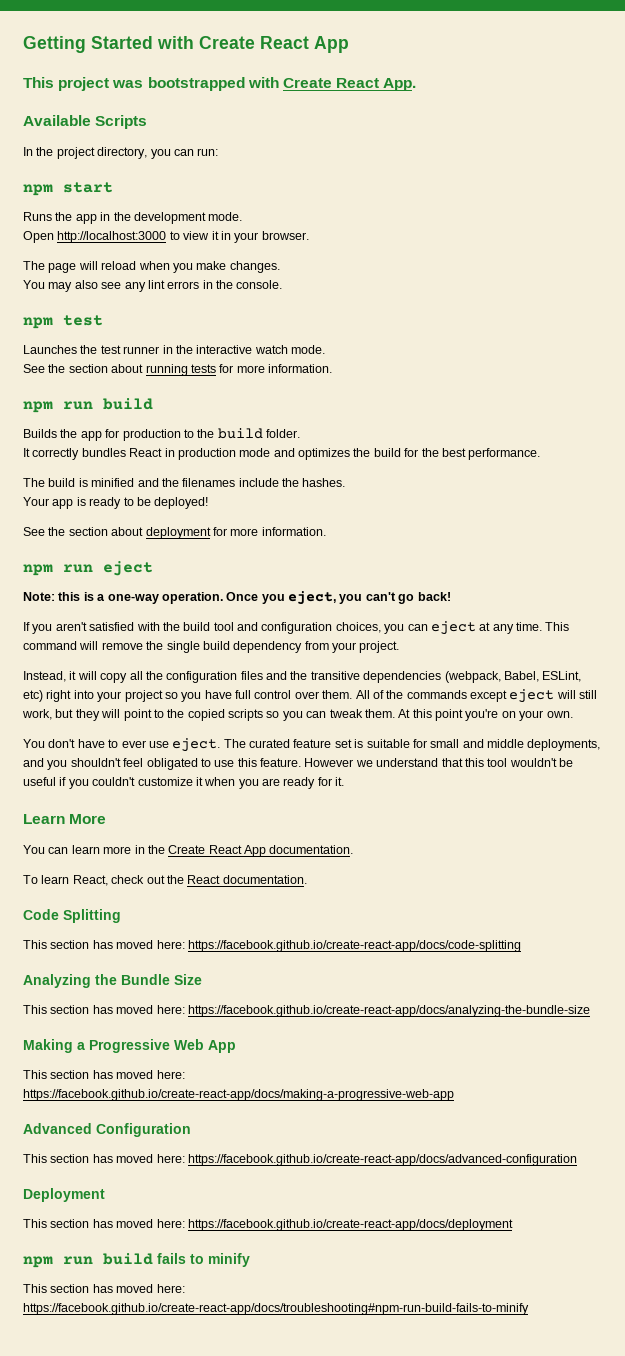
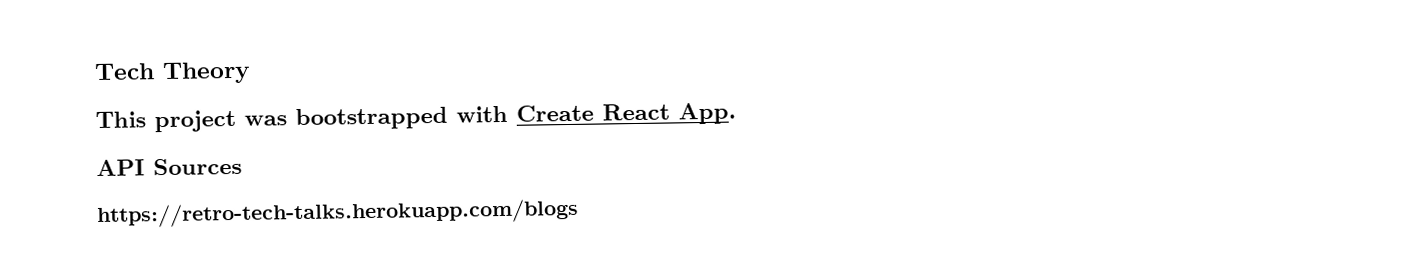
- Getting Started with Create React App
+ Tech Theory
- Available Scripts
- In the project directory, you can run:
- npm start
- Runs the app in the development mode.
- Open http://localhost:3000 to view it in your browser.
- The page will reload when you make changes.
- You may also see any lint errors in the console.
- npm test
- Launches the test runner in the interactive watch mode.
- See the section about running tests for more information.
- npm run build
- Builds the app for production to the build folder.
- It correctly bundles React in production mode and optimizes the build for the best performance.
- The build is minified and the filenames include the hashes.
- Your app is ready to be deployed!
- See the section about deployment for more information.
- npm run eject
- Note: this is a one-way operation. Once you eject, you can't go back!
- If you aren't satisfied with the build tool and configuration choices, you can eject at any time. This command will remove the single build dependency from your project.
- Instead, it will copy all the configuration files and the transitive dependencies (webpack, Babel, ESLint, etc) right into your project so you have full control over them. All of the commands except eject will still work, but they will point to the copied scripts so you can tweak them. At this point you're on your own.
- You don't have to ever use eject. The curated feature set is suitable for small and middle deployments, and you shouldn't feel obligated to use this feature. However we understand that this tool wouldn't be useful if you couldn't customize it when you are ready for it.
- Learn More
- You can learn more in the Create React App documentation.
- To learn React, check out the React documentation.
- Code Splitting
- This section has moved here: https://facebook.github.io/create-react-app/docs/code-splitting
- Analyzing the Bundle Size
- This section has moved here: https://facebook.github.io/create-react-app/docs/analyzing-the-bundle-size
- Making a Progressive Web App
- This section has moved here: https://facebook.github.io/create-react-app/docs/making-a-progressive-web-app
- Advanced Configuration
- This section has moved here: https://facebook.github.io/create-react-app/docs/advanced-configuration
- Deployment
- This section has moved here: https://facebook.github.io/create-react-app/docs/deployment
- npm run build fails to minify
- This section has moved here: https://facebook.github.io/create-react-app/docs/troubleshooting#npm-run-build-fails-to-minify
+ API Sources
+ https://retro-tech-talks.herokuapp.com/blogs

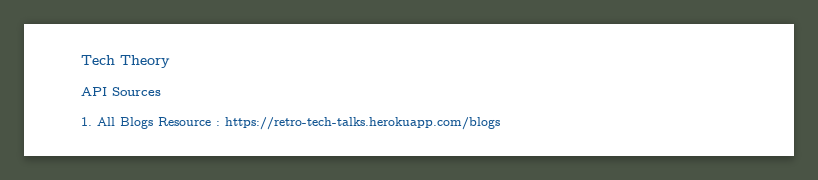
- This project was bootstrapped with Create React App.
  API Sources
- https://retro-tech-talks.herokuapp.com/blogs
+ 1. All Blogs Resource : https://retro-tech-talks.herokuapp.com/blogs

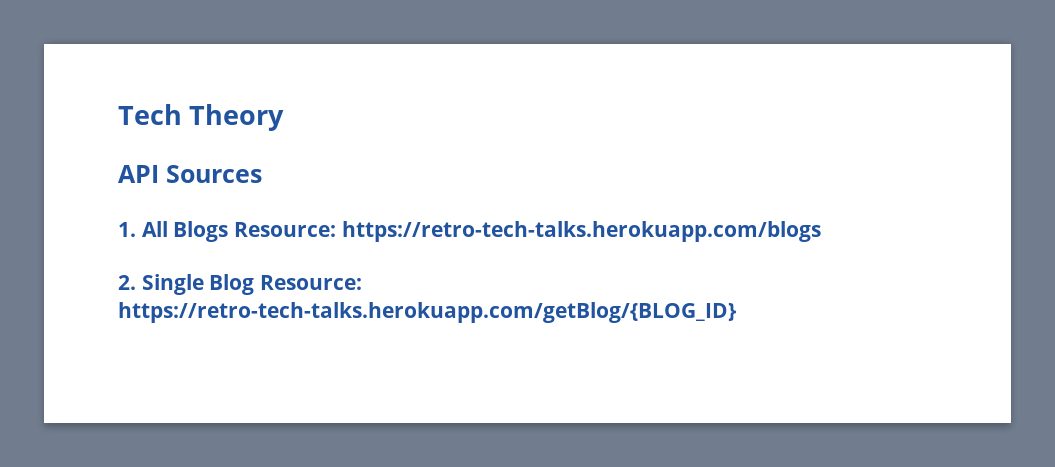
- 1. All Blogs Resource : https://retro-tech-talks.herokuapp.com/blogs
+ 1. All Blogs Resource: https://retro-tech-talks.herokuapp.com/blogs
+ 2. Single Blog Resource: https://retro-tech-talks.herokuapp.com/getBlog/{BLOG_ID}

